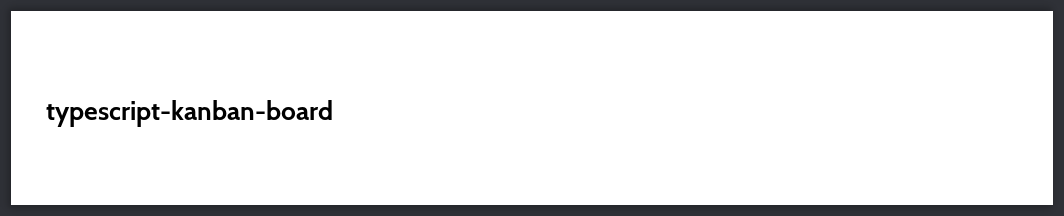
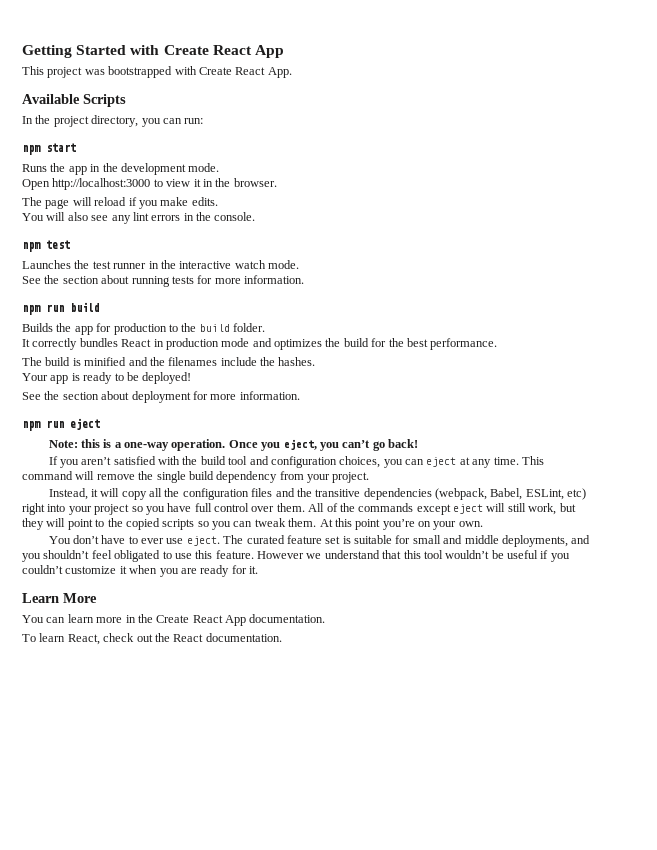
- typescript-kanban-board
+ Getting Started with Create React App
+ This project was bootstrapped with Create React App.
+ Available Scripts
+ In the project directory, you can run:
+ npm start
+ Runs the app in the development mode.
+ Open http://localhost:3000 to view it in the browser.
+ The page will reload if you make edits.
+ You will also see any lint errors in the console.
+ npm test
+ Launches the test runner in the interactive watch mode.
+ See the section about running tests for more information.
+ npm run build
+ Builds the app for production to the build folder.
+ It correctly bundles React in production mode and optimizes the build for the best performance.
+ The build is minified and the filenames include the hashes.
+ Your app is ready to be deployed!
+ See the section about deployment for more information.
+ npm run eject
+ Note: this is a one-way operation. Once you eject, you can’t go back!
+ If you aren’t satisfied with the build tool and configuration choices, you can eject at any time. This command will remove the single build dependency from your project.
+ Instead, it will copy all the configuration files and the transitive dependencies (webpack, Babel, ESLint, etc) right into your project so you have full control over them. All of the commands except eject will still work, but they will point to the copied scripts so you can tweak them. At this point you’re on your own.
+ You don’t have to ever use eject. The curated feature set is suitable for small and middle deployments, and you shouldn’t feel obligated to use this feature. However we understand that this tool wouldn’t be useful if you couldn’t customize it when you are ready for it.
+ Learn More
+ You can learn more in the Create React App documentation.
+ To learn React, check out the React documentation.

